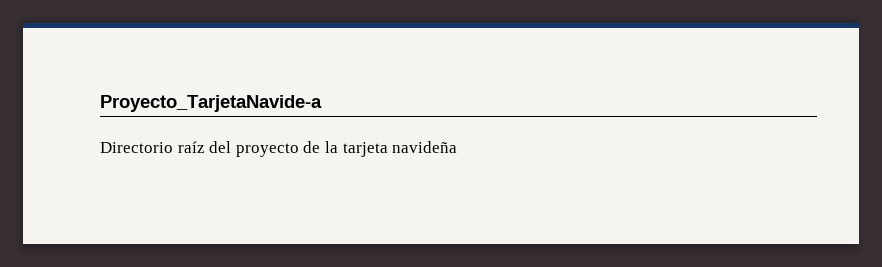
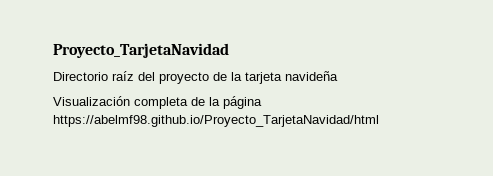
- Proyecto_TarjetaNavide-a
+ Proyecto_TarjetaNavidad
+ Visualización completa de la página https://abelmf98.github.io/Proyecto_TarjetaNavidad/html

